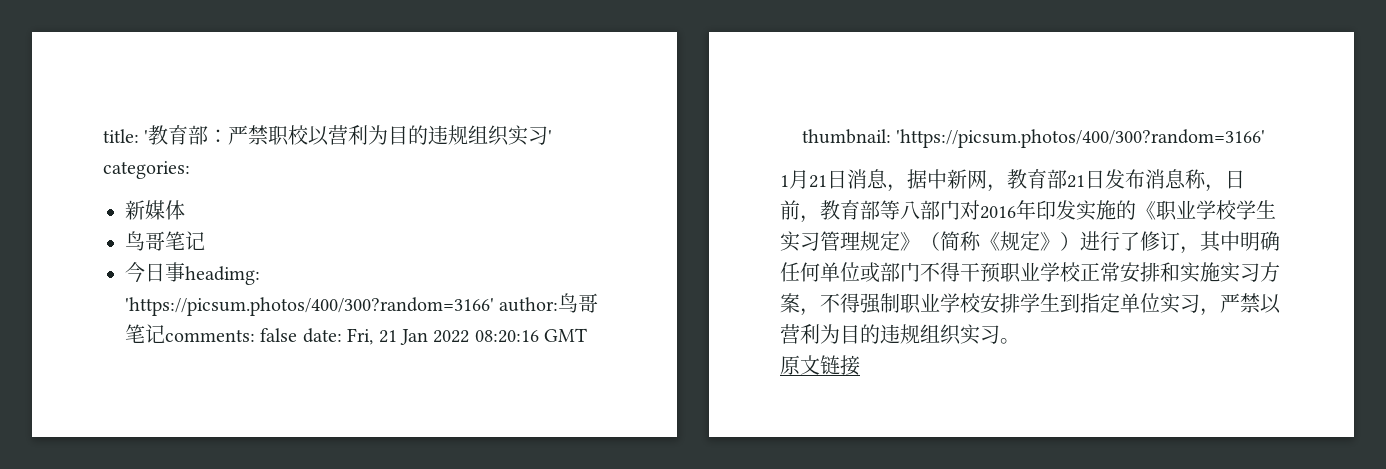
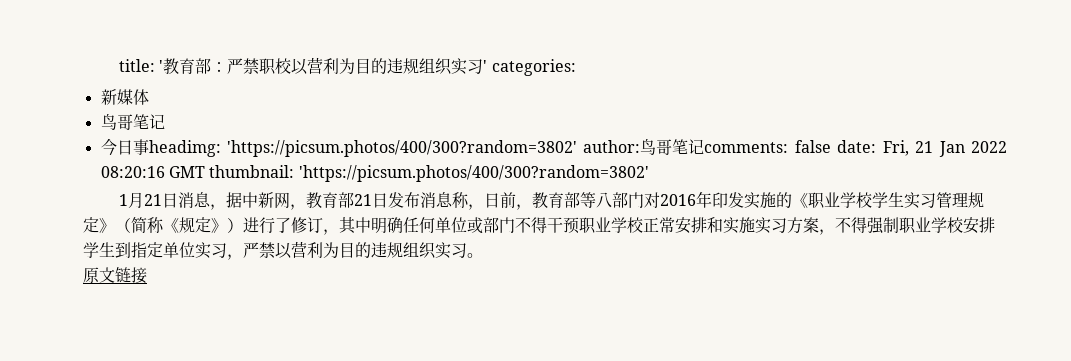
- 今日事headimg: 'https://picsum.photos/400/300?random=3166' author:鸟哥笔记comments: false date: Fri, 21 Jan 2022 08:20:16 GMT thumbnail: 'https://picsum.photos/400/300?random=3166'
+ 今日事headimg: 'https://picsum.photos/400/300?random=3802' author:鸟哥笔记comments: false date: Fri, 21 Jan 2022 08:20:16 GMT thumbnail: 'https://picsum.photos/400/300?random=3802'

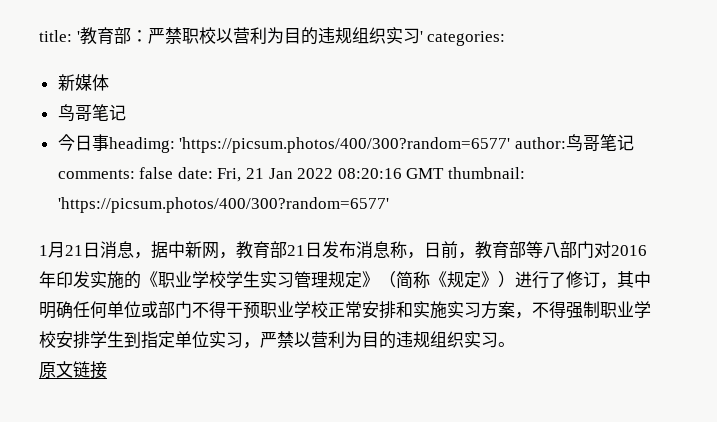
- 今日事headimg: 'https://picsum.photos/400/300?random=3802' author:鸟哥笔记comments: false date: Fri, 21 Jan 2022 08:20:16 GMT thumbnail: 'https://picsum.photos/400/300?random=3802'
+ 今日事headimg: 'https://picsum.photos/400/300?random=6577' author:鸟哥笔记comments: false date: Fri, 21 Jan 2022 08:20:16 GMT thumbnail: 'https://picsum.photos/400/300?random=6577'

